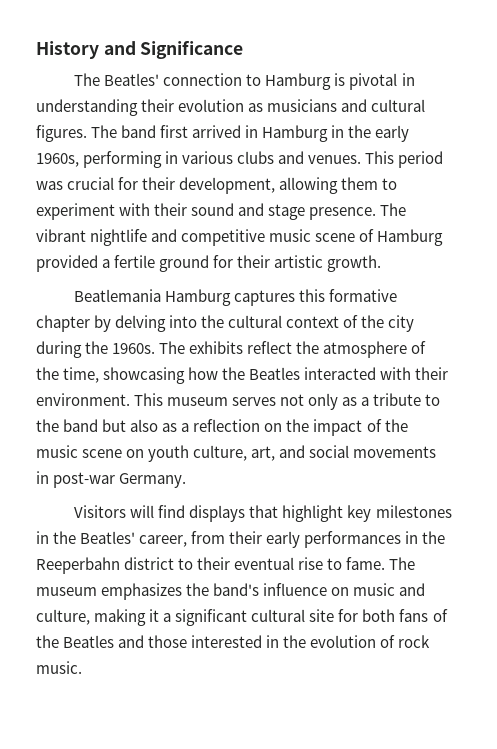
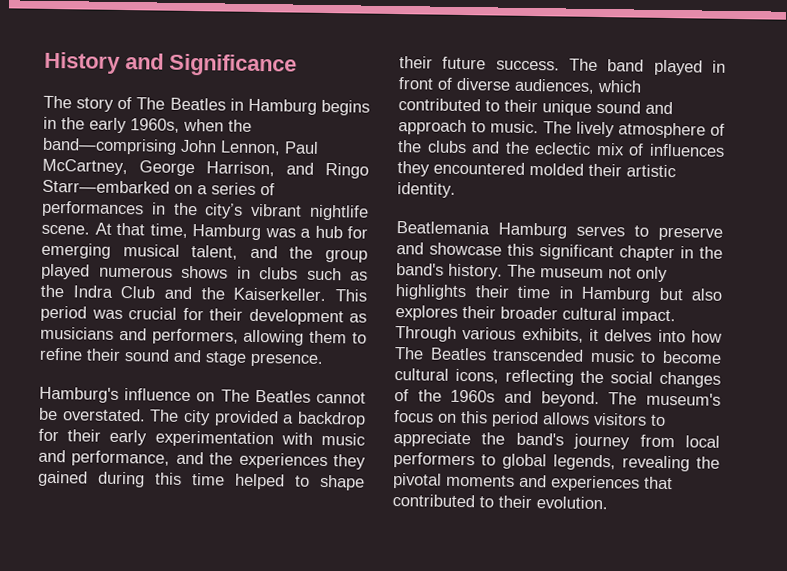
- The Beatles' connection to Hamburg is pivotal in understanding their evolution as musicians and cultural figures. The band first arrived in Hamburg in the early 1960s, performing in various clubs and venues.
+ The story of The Beatles in Hamburg begins in the early 1960s, when the band—comprising John Lennon, Paul McCartney, George Harrison, and Ringo Starr—embarked on a series of performances in the city’s vibrant nightlife scene. At that time, Hamburg was a hub for emerging musical talent, and the group played numerous shows in clubs such as the Indra Club and the Kaiserkeller.
- This period was crucial for their development, allowing them to experiment with their sound and stage presence. The vibrant nightlife and competitive music scene of Hamburg provided a fertile ground for their artistic growth.
- Beatlemania Hamburg captures this formative chapter by delving into the cultural context of the city during the 1960s. The exhibits reflect the atmosphere of the time, showcasing how the Beatles interacted with their environment. This museum serves not only as a tribute to the band but also as a reflection on the impact of the music scene on youth culture, art, and social movements in post-war Germany.
- Visitors will find displays that highlight key milestones in the Beatles' career, from their early performances in the Reeperbahn district to their eventual rise to fame. The museum emphasizes the band's influence on music and culture, making it a significant cultural site for both fans of the Beatles and those interested in the evolution of rock music.
+ This period was crucial for their development as musicians and performers, allowing them to refine their sound and stage presence.
+ Hamburg's influence on The Beatles cannot be overstated. The city provided a backdrop for their early experimentation with music and performance, and the experiences they gained during this time helped to shape their future success. The band played in front of diverse audiences, which contributed to their unique sound and approach to music. The lively atmosphere of the clubs and the eclectic mix of influences they encountered molded their artistic identity.
+ Beatlemania Hamburg serves to preserve and showcase this significant chapter in the band's history. The museum not only highlights their time in Hamburg but also explores their broader cultural impact. Through various exhibits, it delves into how The Beatles transcended music to become cultural icons, reflecting the social changes of the 1960s and beyond. The museum's focus on this period allows visitors to appreciate the band's journey from local performers to global legends, revealing the pivotal moments and experiences that contributed to their evolution.

